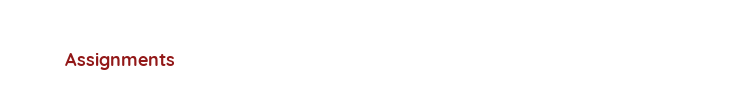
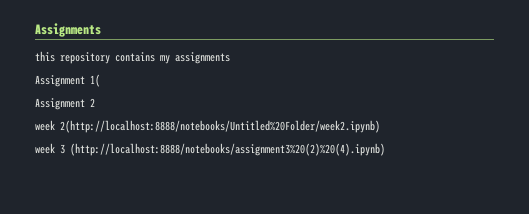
+ this repository contains my assignments
+ Assignment 1(
+ Assignment 2
+ week 2(http://localhost:8888/notebooks/Untitled%20Folder/week2.ipynb)
+ week 3 (http://localhost:8888/notebooks/assignment3%20(2)%20(4).ipynb)

